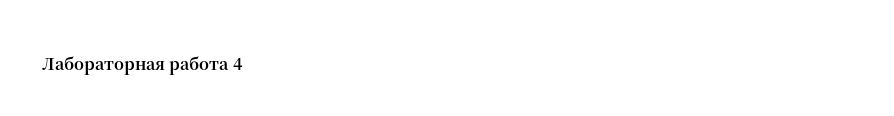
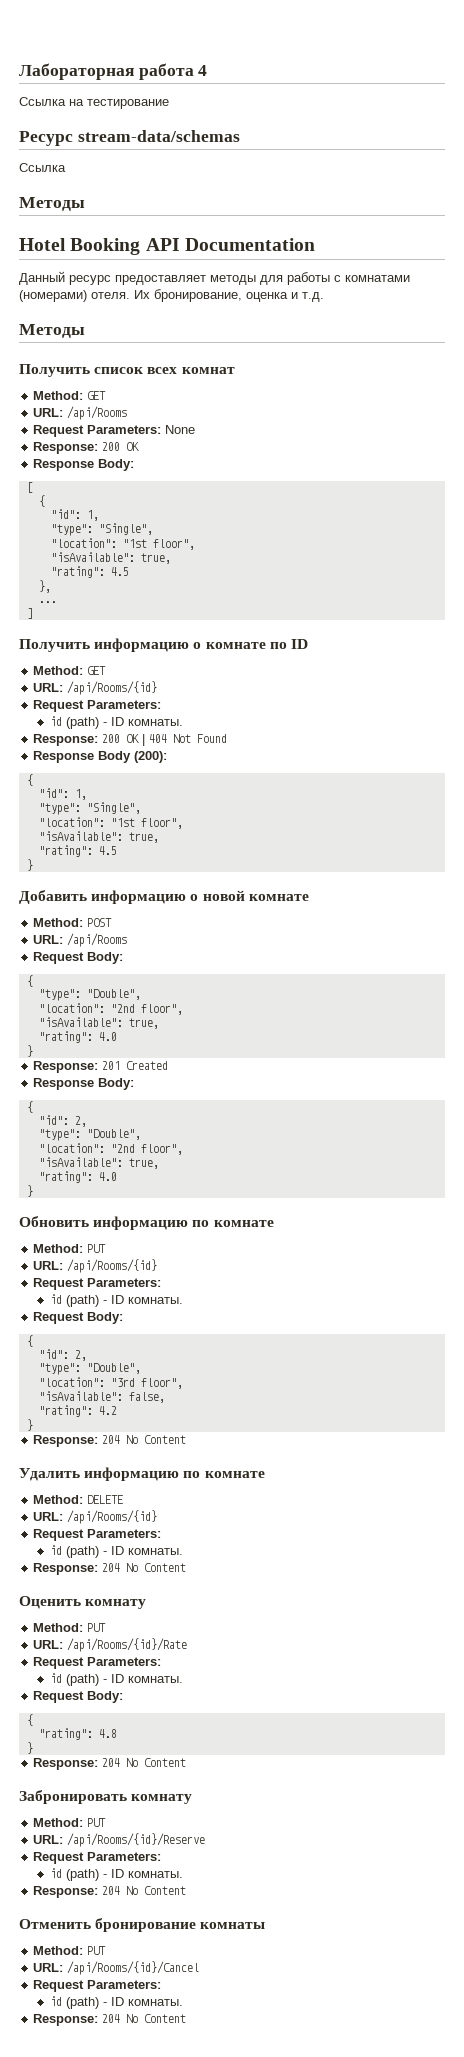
+ Ссылка на тестирование
+ Ресурс stream-data/schemas
+ Ссылка
+ Методы
+ Hotel Booking API Documentation
+ Данный ресурс предоставляет методы для работы с комнатами (номерами) отеля. Их бронирование, оценка и т.д.
+ Методы
+ Получить список всех комнат
+ Method: GET
+ URL: /api/Rooms
+ Request Parameters: None
+ Response: 200 OK
+ Response Body:
+ [
+ {
+ "id": 1,
+ "type": "Single",
+ "location": "1st floor",
+ "isAvailable": true,
+ "rating": 4.5
+ },
+ ...
+ ]
+ Получить информацию о комнате по ID
+ Method: GET
+ URL: /api/Rooms/{id}
+ Request Parameters:
+ id (path) - ID комнаты.
+ Response: 200 OK | 404 Not Found
+ Response Body (200):
+ {
+ "id": 1,
+ "type": "Single",
+ "location": "1st floor",
+ "isAvailable": true,
+ "rating": 4.5
+ }
+ Добавить информацию о новой комнате
+ Method: POST
+ URL: /api/Rooms
+ Request Body:
+ {
+ "type": "Double",
+ "location": "2nd floor",
+ "isAvailable": true,
+ "rating": 4.0
+ }
+ Response: 201 Created
+ Response Body:
+ {
+ "id": 2,
+ "type": "Double",
+ "location": "2nd floor",
+ "isAvailable": true,
+ "rating": 4.0
+ }
+ Обновить информацию по комнате
+ Method: PUT
+ URL: /api/Rooms/{id}
+ Request Parameters:
+ id (path) - ID комнаты.
+ Request Body:
+ {
+ "id": 2,
+ "type": "Double",
+ "location": "3rd floor",
+ "isAvailable": false,
+ "rating": 4.2
+ }
+ Response: 204 No Content
+ Удалить информацию по комнате
+ Method: DELETE
+ URL: /api/Rooms/{id}
+ Request Parameters:
+ id (path) - ID комнаты.
+ Response: 204 No Content
+ Оценить комнату
+ Method: PUT
+ URL: /api/Rooms/{id}/Rate
+ Request Parameters:
+ id (path) - ID комнаты.
+ Request Body:
+ {
+ "rating": 4.8
+ }
+ Response: 204 No Content
+ Забронировать комнату
+ Method: PUT
+ URL: /api/Rooms/{id}/Reserve
+ Request Parameters:
+ id (path) - ID комнаты.
+ Response: 204 No Content
+ Отменить бронирование комнаты
+ Method: PUT
+ URL: /api/Rooms/{id}/Cancel
+ Request Parameters:
+ id (path) - ID комнаты.
+ Response: 204 No Content

